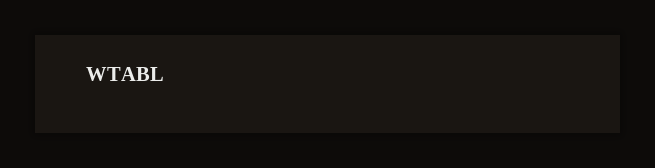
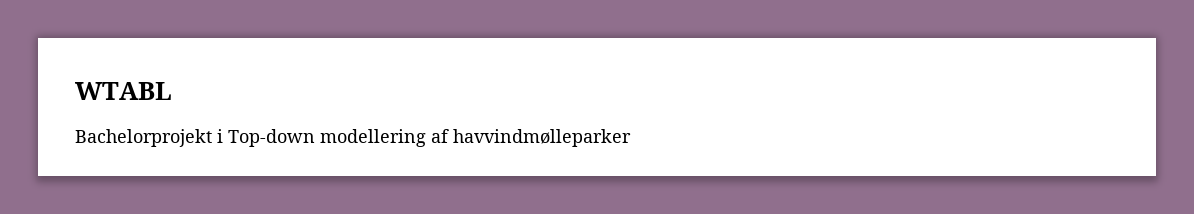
+ Bachelorprojekt i Top-down modellering af havvindmølleparker

